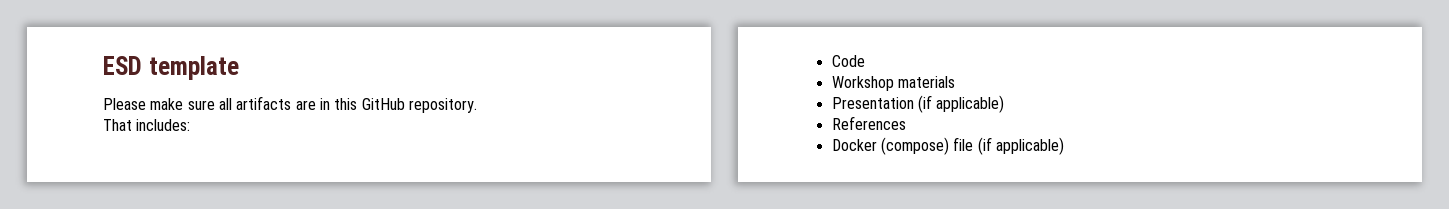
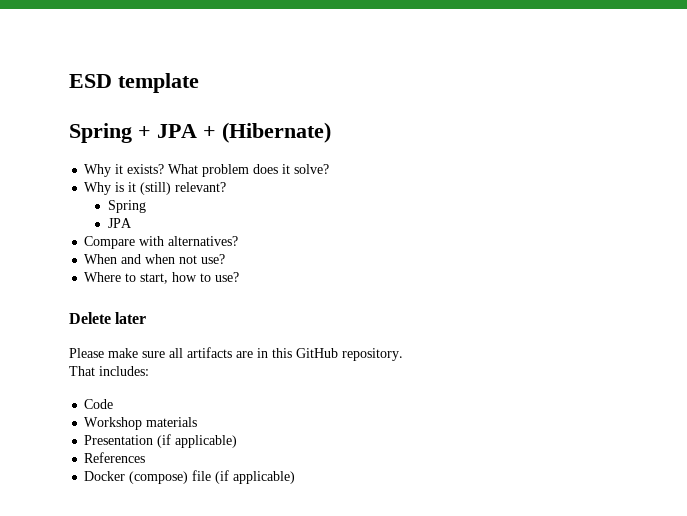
+ Spring + JPA + (Hibernate)
+ Why it exists? What problem does it solve?
+ Why is it (still) relevant?
+ Spring
+ JPA
+ Compare with alternatives?
+ When and when not use?
+ Where to start, how to use?
+ Delete later

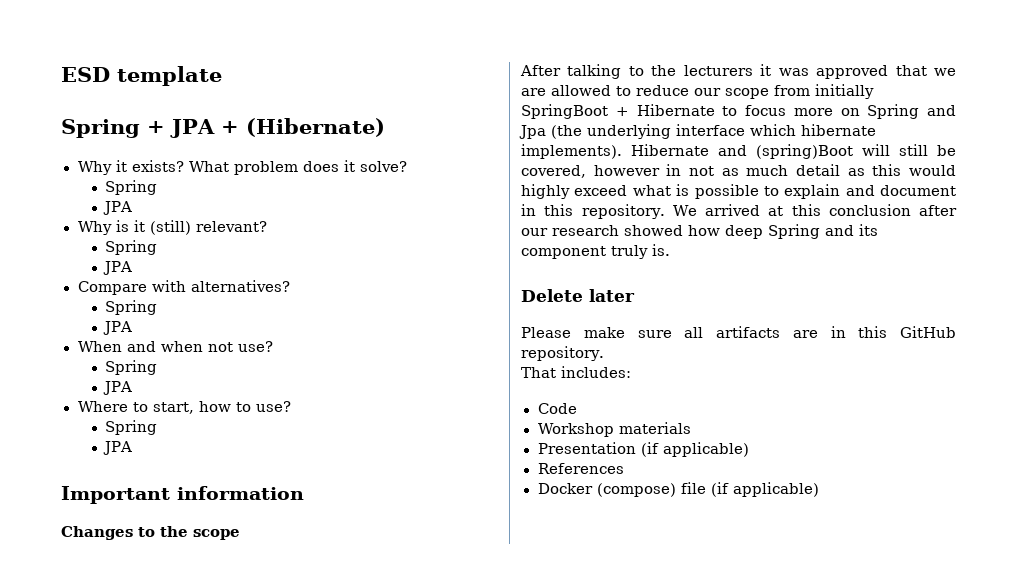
  What problem does it solve?
+ Spring
+ JPA
  Compare with alternatives?
+ Spring
+ JPA
  When and when not use?
+ Spring
+ JPA
  Where to start, how to use?
+ Spring
+ JPA
+ Important information
+ Changes to the scope
+ After talking to the lecturers it was approved that we are allowed to reduce our scope from initially SpringBoot + Hibernate to focus more on Spring and Jpa (the underlying interface which hibernate implements). Hibernate and (spring)Boot will still be covered, however in not as much detail as this would highly exceed what is possible to explain and document in this repository. We arrived at this conclusion after our research showed how deep Spring and its component truly is.

